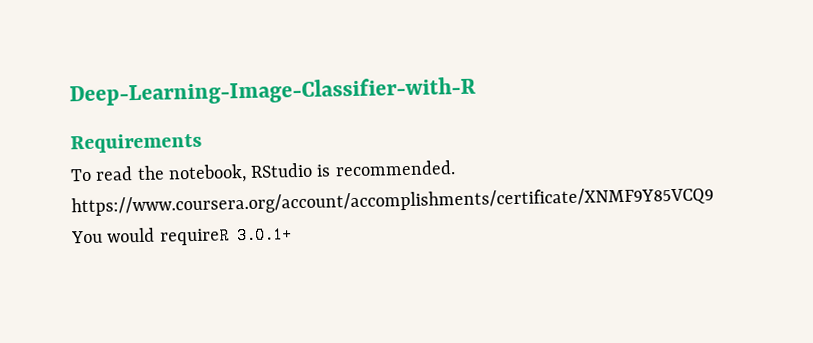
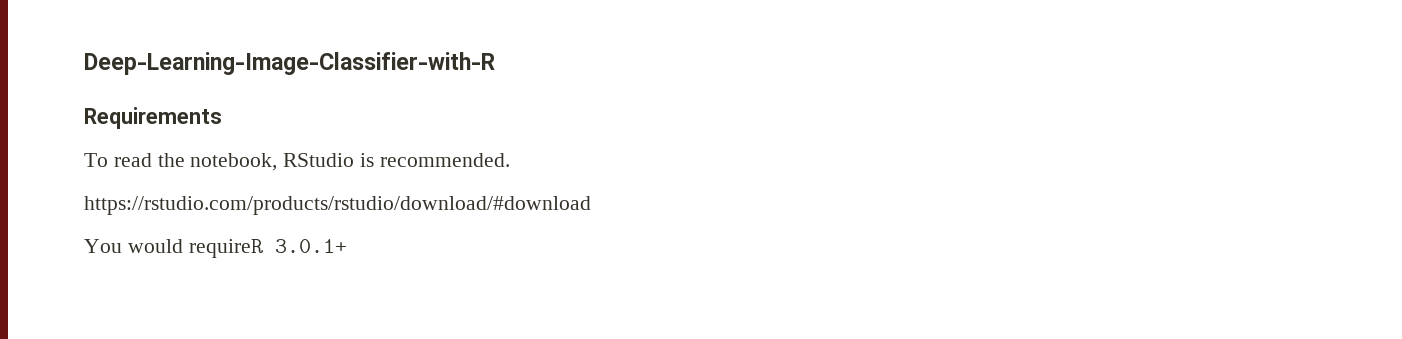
- https://www.coursera.org/account/accomplishments/certificate/XNMF9Y85VCQ9
+ https://rstudio.com/products/rstudio/download/#download

